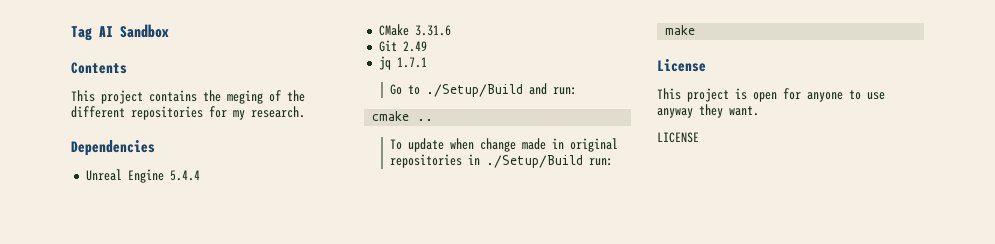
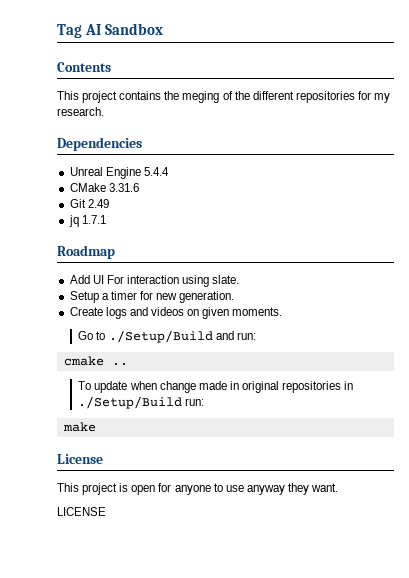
+ Roadmap
+ Add UI For interaction using slate.
+ Setup a timer for new generation.
+ Create logs and videos on given moments.

